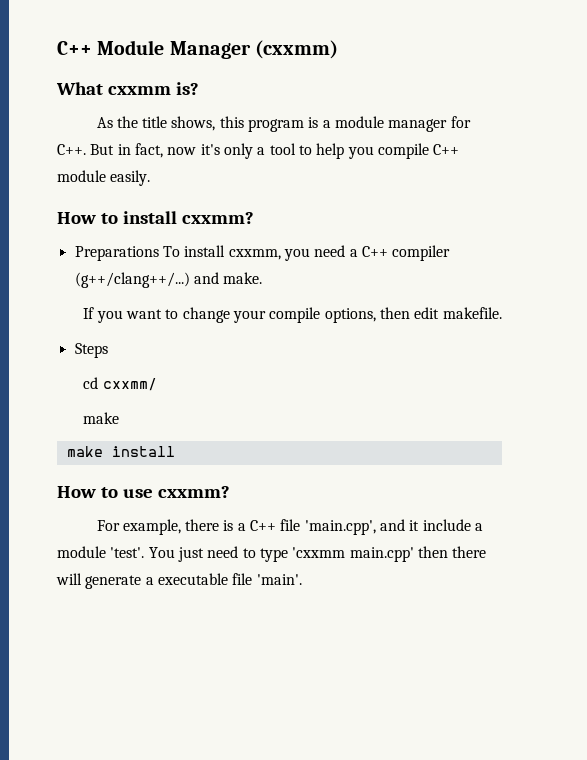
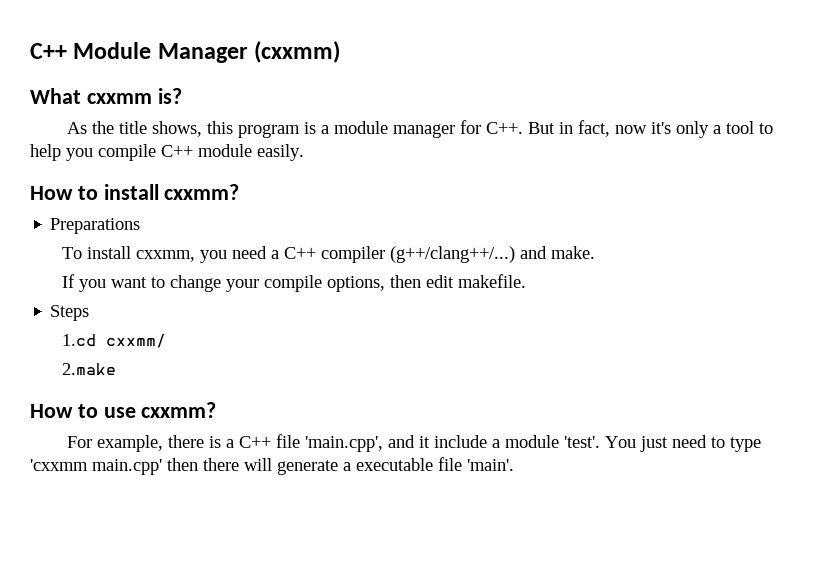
- Preparations To install cxxmm, you need a C++ compiler (g++/clang++/...) and make.
+ Preparations
+ To install cxxmm, you need a C++ compiler (g++/clang++/...) and make.
- cd cxxmm/
- make
- make install
+ 1.cd cxxmm/
+ 2.make

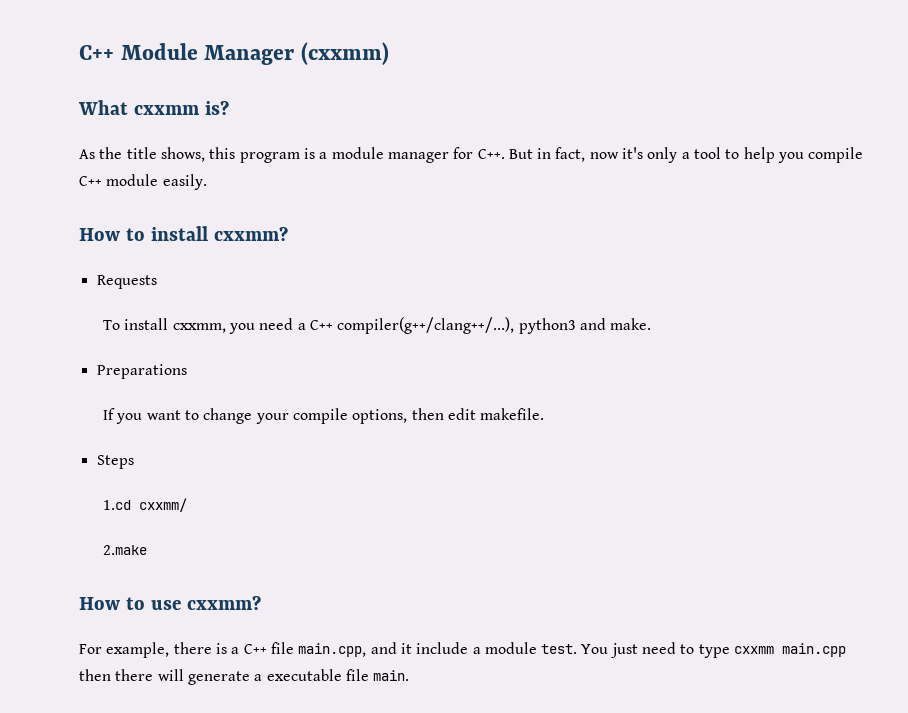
- Preparations
+ Requests
- To install cxxmm, you need a C++ compiler (g++/clang++/...) and make.
+ To install cxxmm, you need a C++ compiler(g++/clang++/...), python3 and make.
+ Preparations
- For example, there is a C++ file 'main.cpp', and it include a module 'test'.
+ For example, there is a C++ file main.cpp, and it include a module test.
- You just need to type 'cxxmm main.cpp' then there will generate a executable file 'main'.
+ You just need to type cxxmm main.cpp then there will generate a executable file main.

